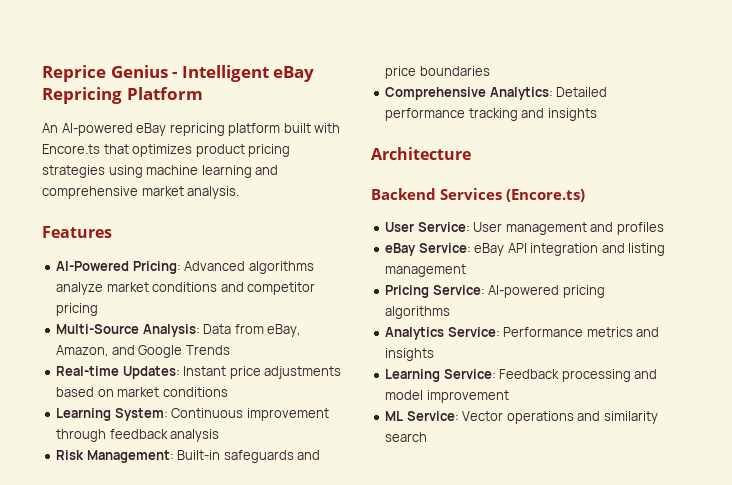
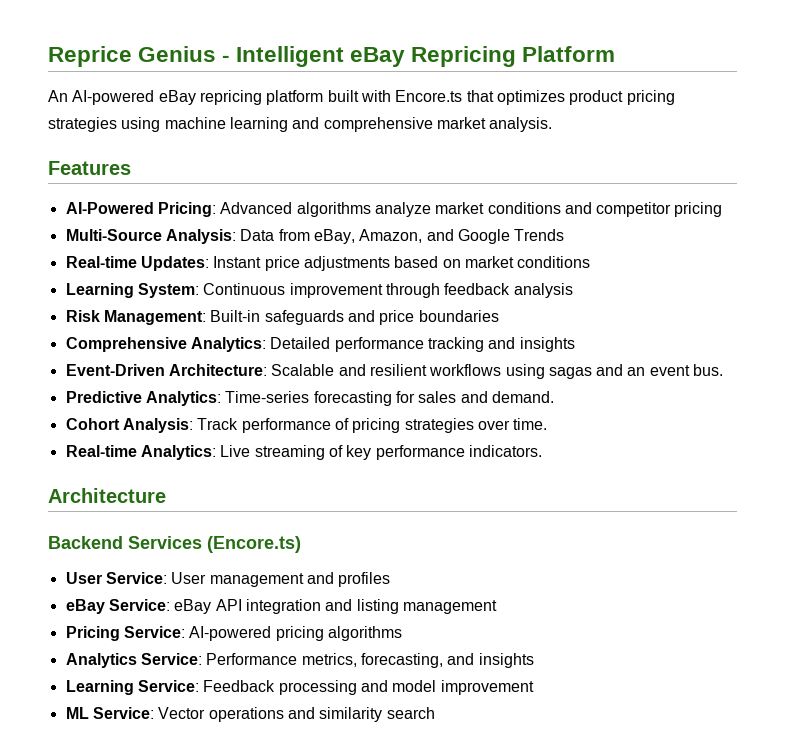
+ Event-Driven Architecture: Scalable and resilient workflows using sagas and an event bus.
+ Predictive Analytics: Time-series forecasting for sales and demand.
+ Cohort Analysis: Track performance of pricing strategies over time.
+ Real-time Analytics: Live streaming of key performance indicators.
- Analytics Service: Performance metrics and insights
+ Analytics Service: Performance metrics, forecasting, and insights

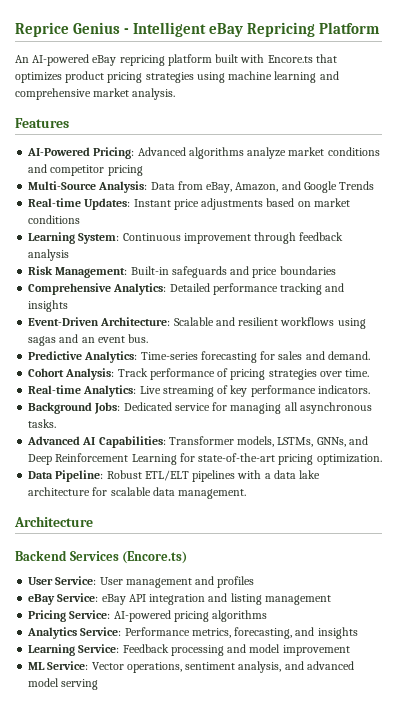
+ Background Jobs: Dedicated service for managing all asynchronous tasks.
+ Advanced AI Capabilities: Transformer models, LSTMs, GNNs, and Deep Reinforcement Learning for state-of-the-art pricing optimization.
+ Data Pipeline: Robust ETL/ELT pipelines with a data lake architecture for scalable data management.
- ML Service: Vector operations and similarity search
+ ML Service: Vector operations, sentiment analysis, and advanced model serving

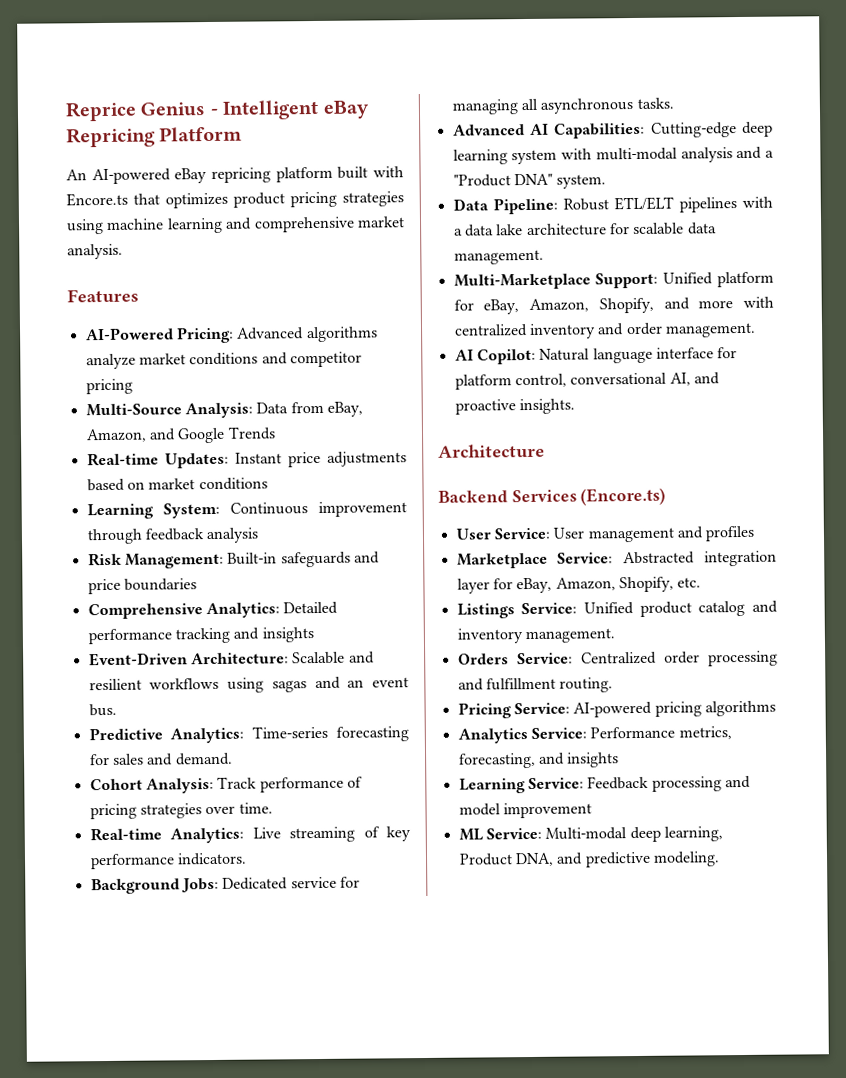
- Advanced AI Capabilities: Transformer models, LSTMs, GNNs, and Deep Reinforcement Learning for state-of-the-art pricing optimization.
+ Advanced AI Capabilities: Cutting-edge deep learning system with multi-modal analysis and a "Product DNA" system.
+ Multi-Marketplace Support: Unified platform for eBay, Amazon, Shopify, and more with centralized inventory and order management.
+ AI Copilot: Natural language interface for platform control, conversational AI, and proactive insights.
- eBay Service: eBay API integration and listing management
+ Marketplace Service: Abstracted integration layer for eBay, Amazon, Shopify, etc.
+ Listings Service: Unified product catalog and inventory management.
+ Orders Service: Centralized order processing and fulfillment routing.
- ML Service: Vector operations, sentiment analysis, and advanced model serving
+ ML Service: Multi-modal deep learning, Product DNA, and predictive modeling.

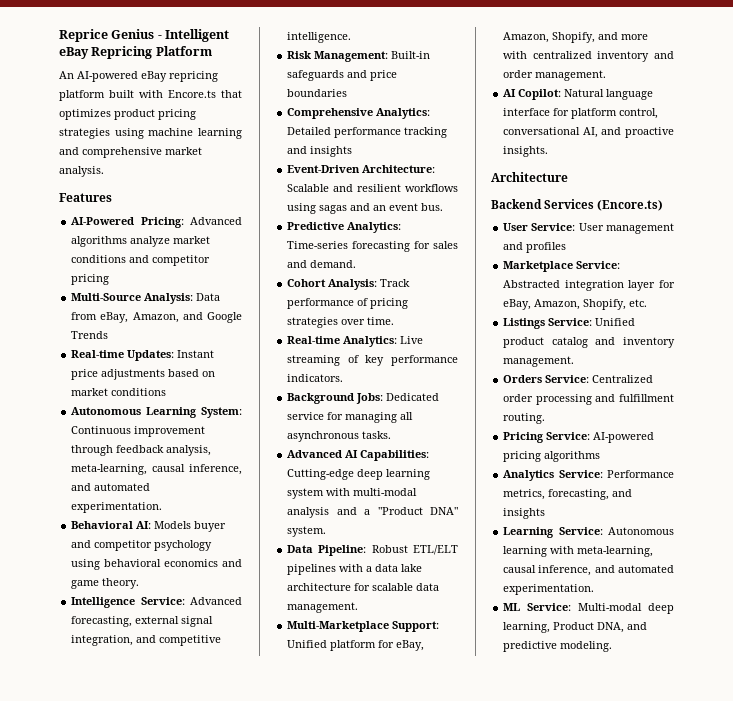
- Learning System: Continuous improvement through feedback analysis
+ Autonomous Learning System: Continuous improvement through feedback analysis, meta-learning, causal inference, and automated experimentation.
+ Behavioral AI: Models buyer and competitor psychology using behavioral economics and game theory.
+ Intelligence Service: Advanced forecasting, external signal integration, and competitive intelligence.
- Learning Service: Feedback processing and model improvement
+ Learning Service: Autonomous learning with meta-learning, causal inference, and automated experimentation.

